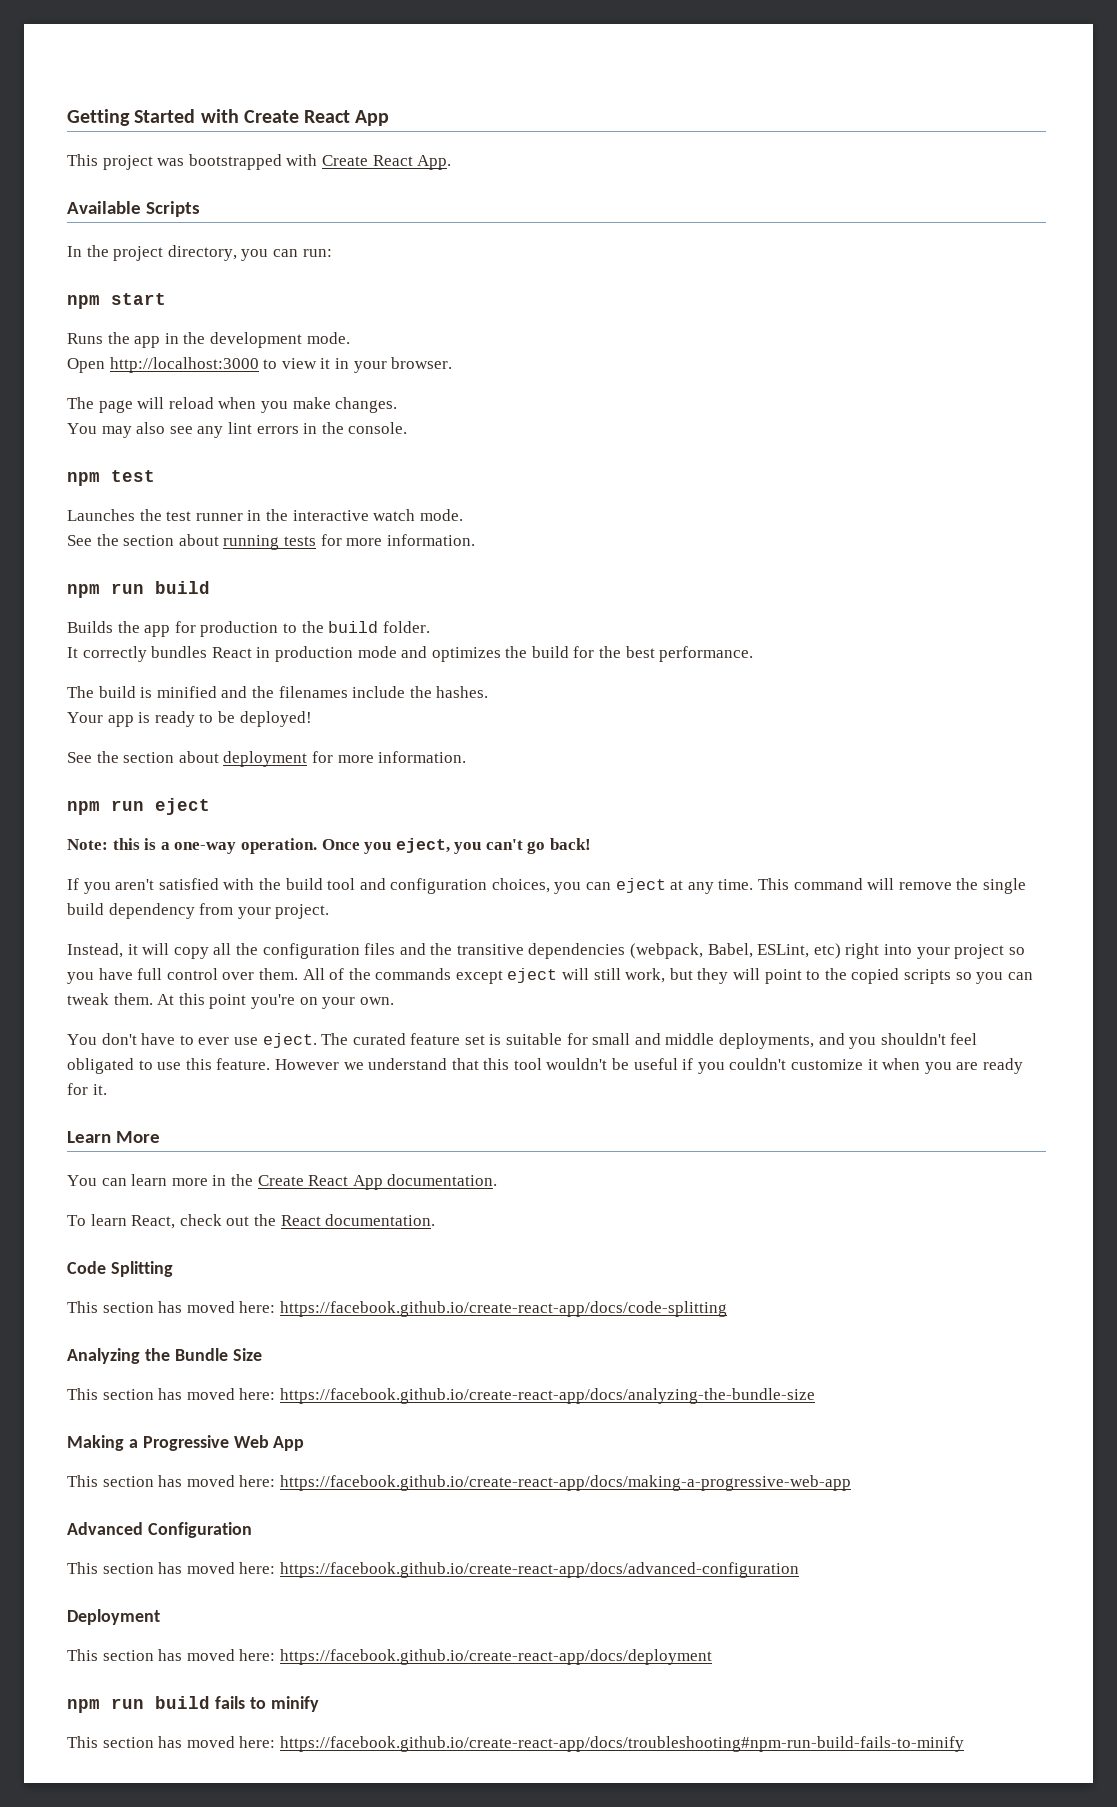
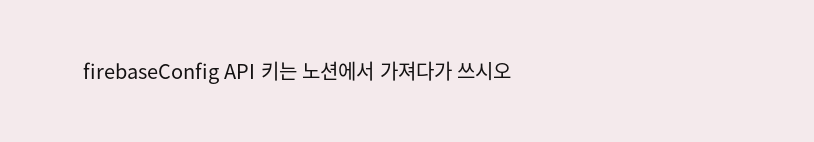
- Getting Started with Create React App
- This project was bootstrapped with Create React App.
- Available Scripts
- In the project directory, you can run:
- npm start
- Runs the app in the development mode.
- Open http://localhost:3000 to view it in your browser.
- The page will reload when you make changes.
- You may also see any lint errors in the console.
- npm test
- Launches the test runner in the interactive watch mode.
- See the section about running tests for more information.
- npm run build
- Builds the app for production to the build folder.
- It correctly bundles React in production mode and optimizes the build for the best performance.
- The build is minified and the filenames include the hashes.
- Your app is ready to be deployed!
- See the section about deployment for more information.
- npm run eject
- Note: this is a one-way operation. Once you eject, you can't go back!
- If you aren't satisfied with the build tool and configuration choices, you can eject at any time. This command will remove the single build dependency from your project.
- Instead, it will copy all the configuration files and the transitive dependencies (webpack, Babel, ESLint, etc) right into your project so you have full control over them. All of the commands except eject will still work, but they will point to the copied scripts so you can tweak them. At this point you're on your own.
- You don't have to ever use eject. The curated feature set is suitable for small and middle deployments, and you shouldn't feel obligated to use this feature. However we understand that this tool wouldn't be useful if you couldn't customize it when you are ready for it.
- Learn More
- You can learn more in the Create React App documentation.
- To learn React, check out the React documentation.
- Code Splitting
- This section has moved here: https://facebook.github.io/create-react-app/docs/code-splitting
- Analyzing the Bundle Size
- This section has moved here: https://facebook.github.io/create-react-app/docs/analyzing-the-bundle-size
- Making a Progressive Web App
- This section has moved here: https://facebook.github.io/create-react-app/docs/making-a-progressive-web-app
- Advanced Configuration
- This section has moved here: https://facebook.github.io/create-react-app/docs/advanced-configuration
- Deployment
- This section has moved here: https://facebook.github.io/create-react-app/docs/deployment
- npm run build fails to minify
- This section has moved here: https://facebook.github.io/create-react-app/docs/troubleshooting#npm-run-build-fails-to-minify
+ firebaseConfig API 키는 노션에서 가져다가 쓰시오

